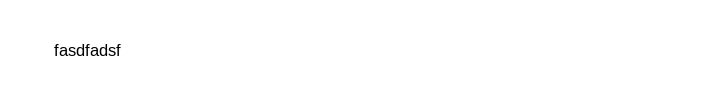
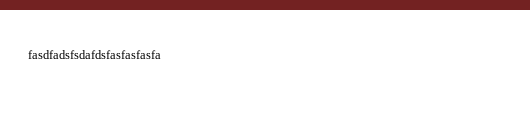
- fasdfadsf
+ fasdfadsfsdafdsfasfasfasfa

